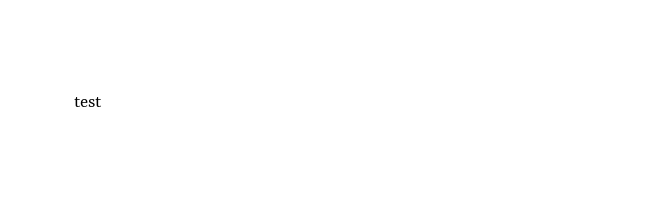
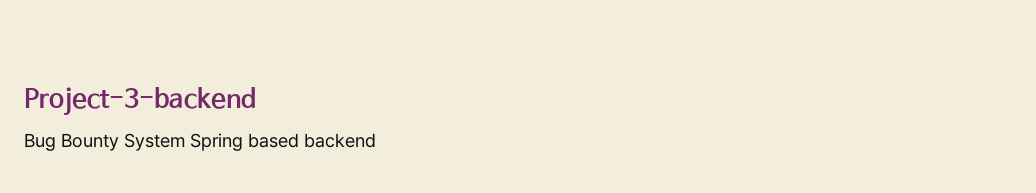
- test
+ Project-3-backend
+ Bug Bounty System Spring based backend

